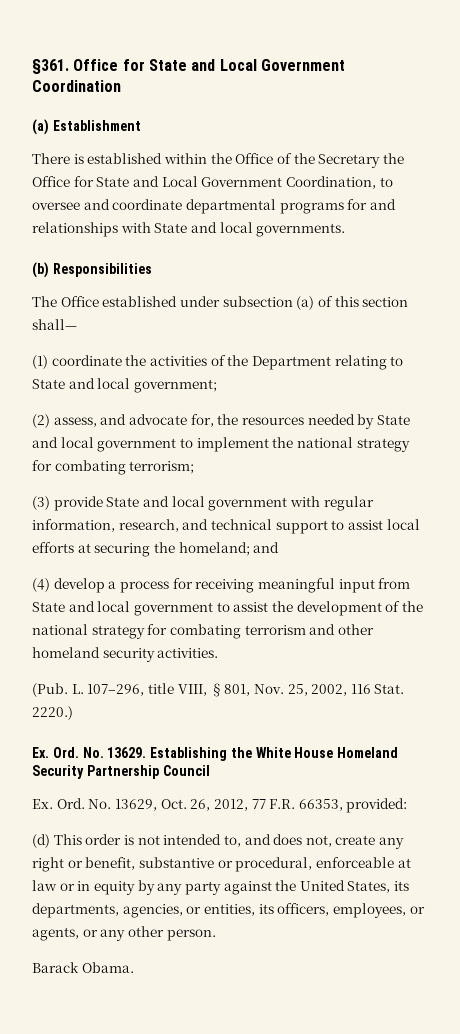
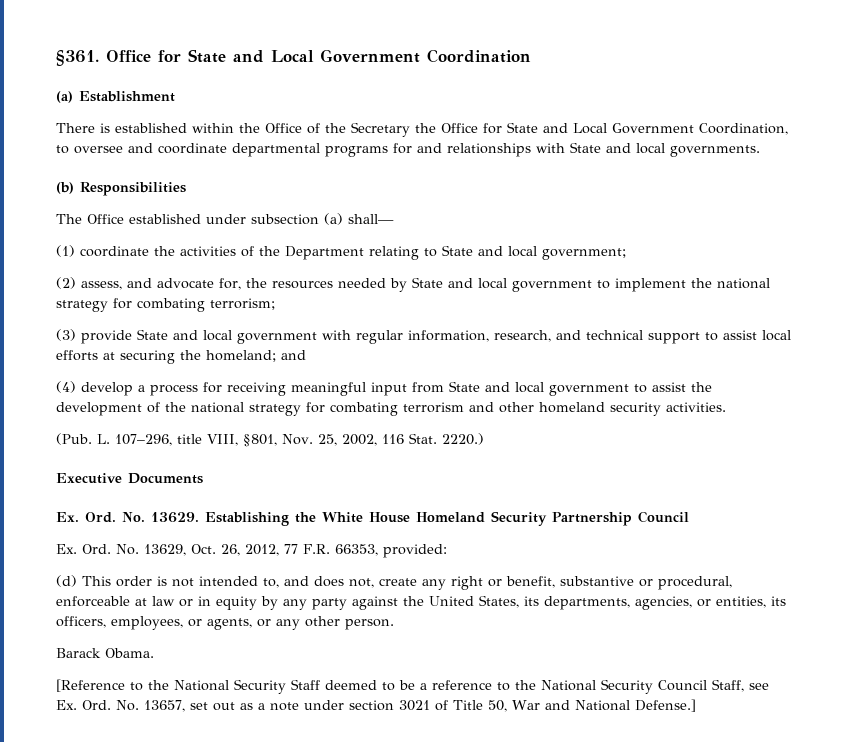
- The Office established under subsection (a) of this section shall—
+ The Office established under subsection (a) shall—
+ Executive Documents
+ [Reference to the National Security Staff deemed to be a reference to the National Security Council Staff, see Ex. Ord. No. 13657, set out as a note under section 3021 of Title 50, War and National Defense.]

